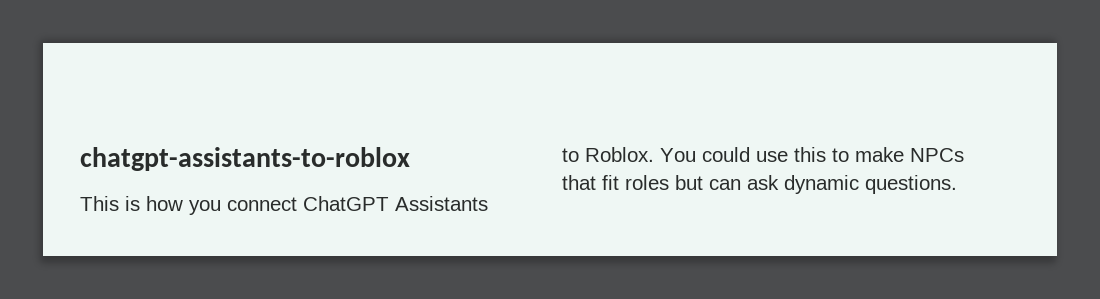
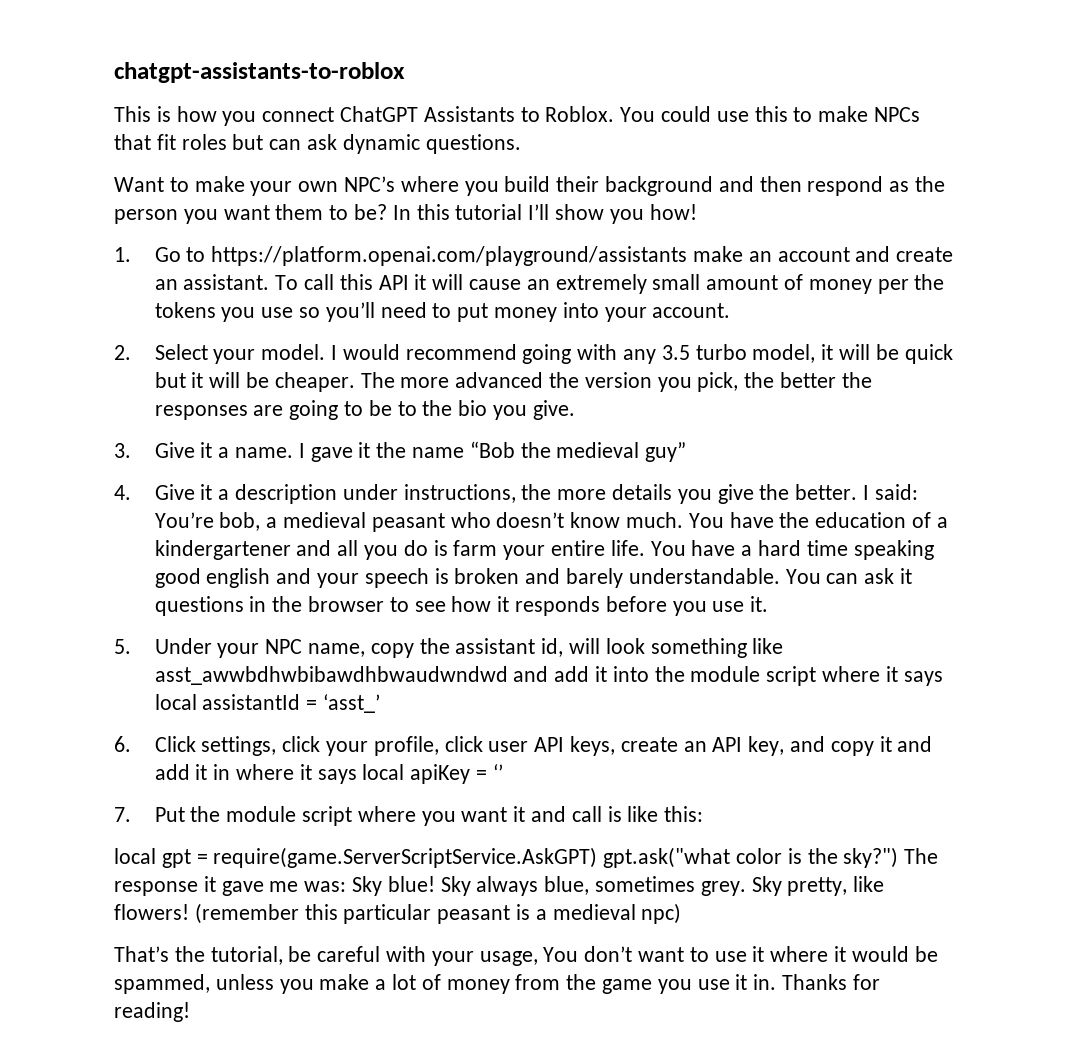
+ Want to make your own NPC’s where you build their background and then respond as the person you want them to be? In this tutorial I’ll show you how!
+ 1. Go to https://platform.openai.com/playground/assistants make an account and create an assistant. To call this API it will cause an extremely small amount of money per the tokens you use so you’ll need to put money into your account.
+ 2. Select your model. I would recommend going with any 3.5 turbo model, it will be quick but it will be cheaper. The more advanced the version you pick, the better the responses are going to be to the bio you give.
+ 3. Give it a name. I gave it the name “Bob the medieval guy”
+ 4. Give it a description under instructions, the more details you give the better. I said: You’re bob, a medieval peasant who doesn’t know much. You have the education of a kindergartener and all you do is farm your entire life. You have a hard time speaking good english and your speech is broken and barely understandable. You can ask it questions in the browser to see how it responds before you use it.
+ 5. Under your NPC name, copy the assistant id, will look something like asst_awwbdhwbibawdhbwaudwndwd and add it into the module script where it says local assistantId = ‘asst_’
+ 6. Click settings, click your profile, click user API keys, create an API key, and copy it and add it in where it says local apiKey = ‘’
+ 7. Put the module script where you want it and call is like this:
+ local gpt = require(game.ServerScriptService.AskGPT) gpt.ask("what color is the sky?") The response it gave me was: Sky blue! Sky always blue, sometimes grey. Sky pretty, like flowers! (remember this particular peasant is a medieval npc)
+ That’s the tutorial, be careful with your usage, You don’t want to use it where it would be spammed, unless you make a lot of money from the game you use it in. Thanks for reading!

